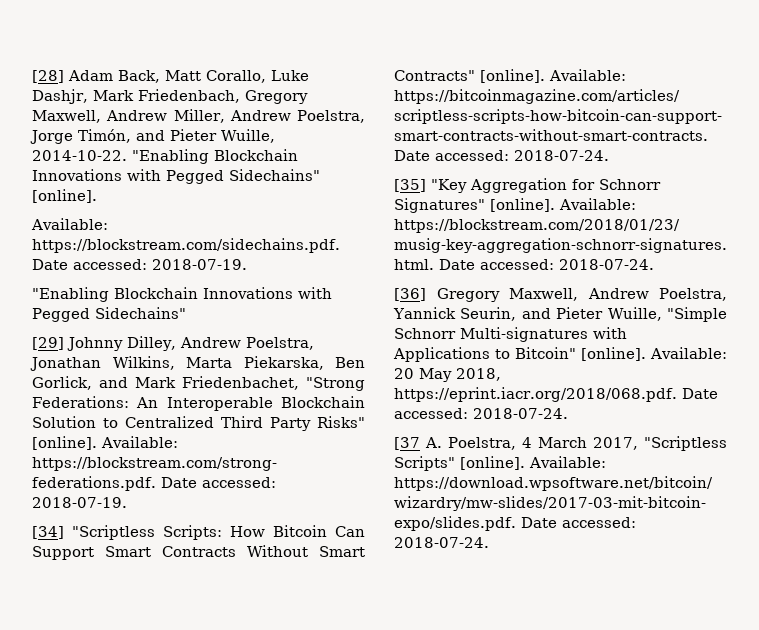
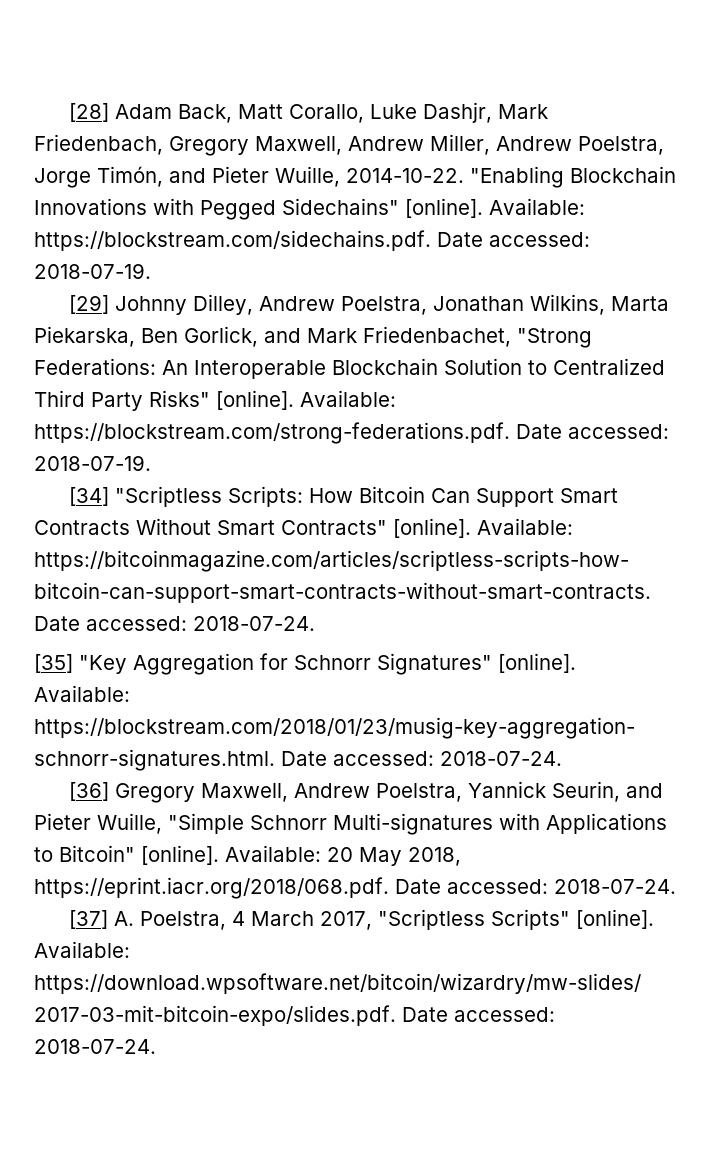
- "Enabling Blockchain Innovations with Pegged Sidechains" [online].
- Available: https://blockstream.com/sidechains.pdf. Date accessed: 2018-07-19.
- "Enabling Blockchain Innovations with Pegged Sidechains"
+ "Enabling Blockchain Innovations with Pegged Sidechains" [online]. Available: https://blockstream.com/sidechains.pdf. Date accessed: 2018-07-19.
- [37 A. Poelstra, 4 March 2017, "Scriptless Scripts" [online].
+ [37] A. Poelstra, 4 March 2017, "Scriptless Scripts" [online].

